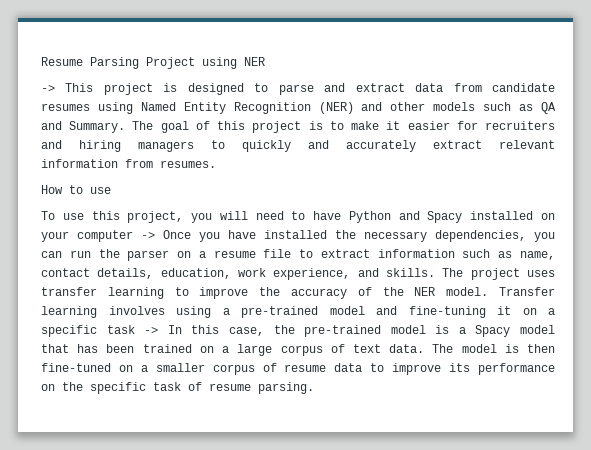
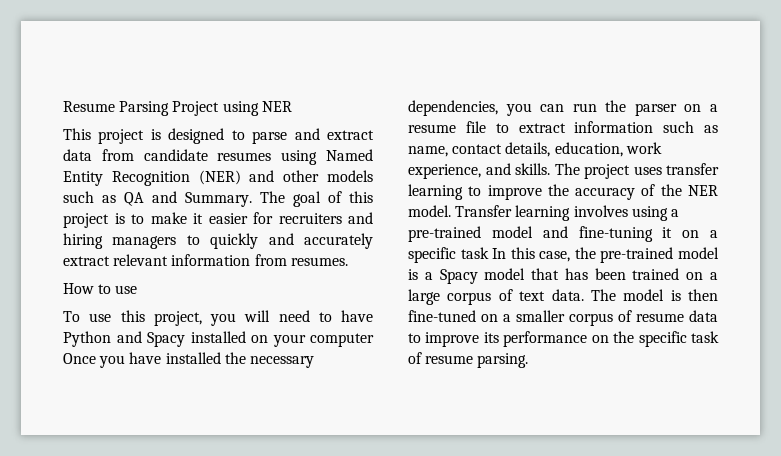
- -> This project is designed to parse and extract data from candidate resumes using Named Entity Recognition (NER) and other models such as QA and Summary.
+ This project is designed to parse and extract data from candidate resumes using Named Entity Recognition (NER) and other models such as QA and Summary.
- To use this project, you will need to have Python and Spacy installed on your computer -> Once you have installed the necessary dependencies, you can run the parser on a resume file to extract information such as name, contact details, education, work experience, and skills.
+ To use this project, you will need to have Python and Spacy installed on your computer Once you have installed the necessary dependencies, you can run the parser on a resume file to extract information such as name, contact details, education, work experience, and skills.
- Transfer learning involves using a pre-trained model and fine-tuning it on a specific task -> In this case, the pre-trained model is a Spacy model that has been trained on a large corpus of text data.
+ Transfer learning involves using a pre-trained model and fine-tuning it on a specific task In this case, the pre-trained model is a Spacy model that has been trained on a large corpus of text data.

